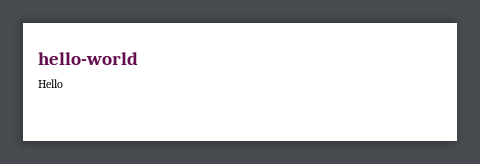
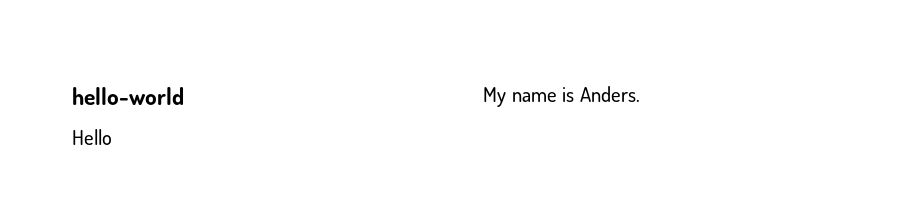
+ My name is Anders.

